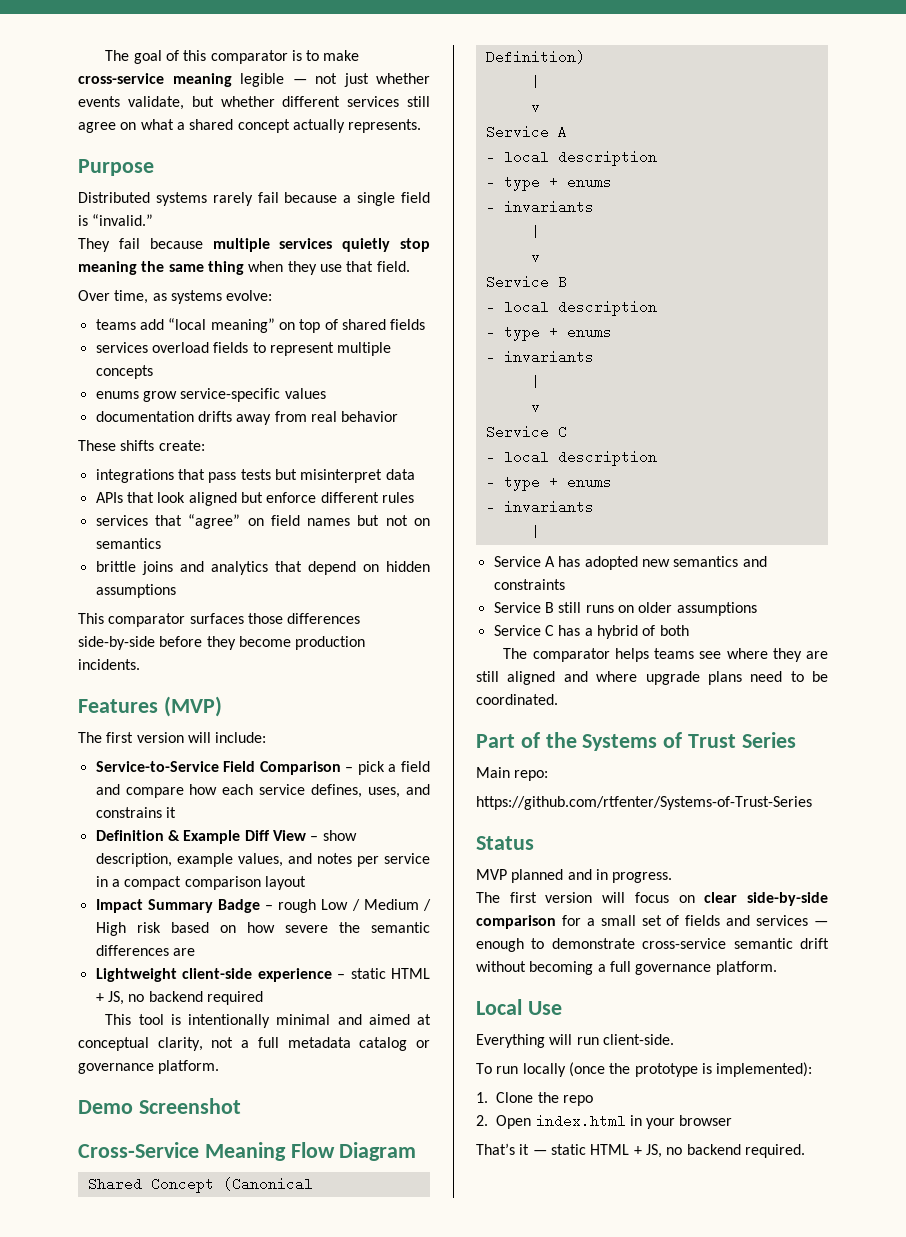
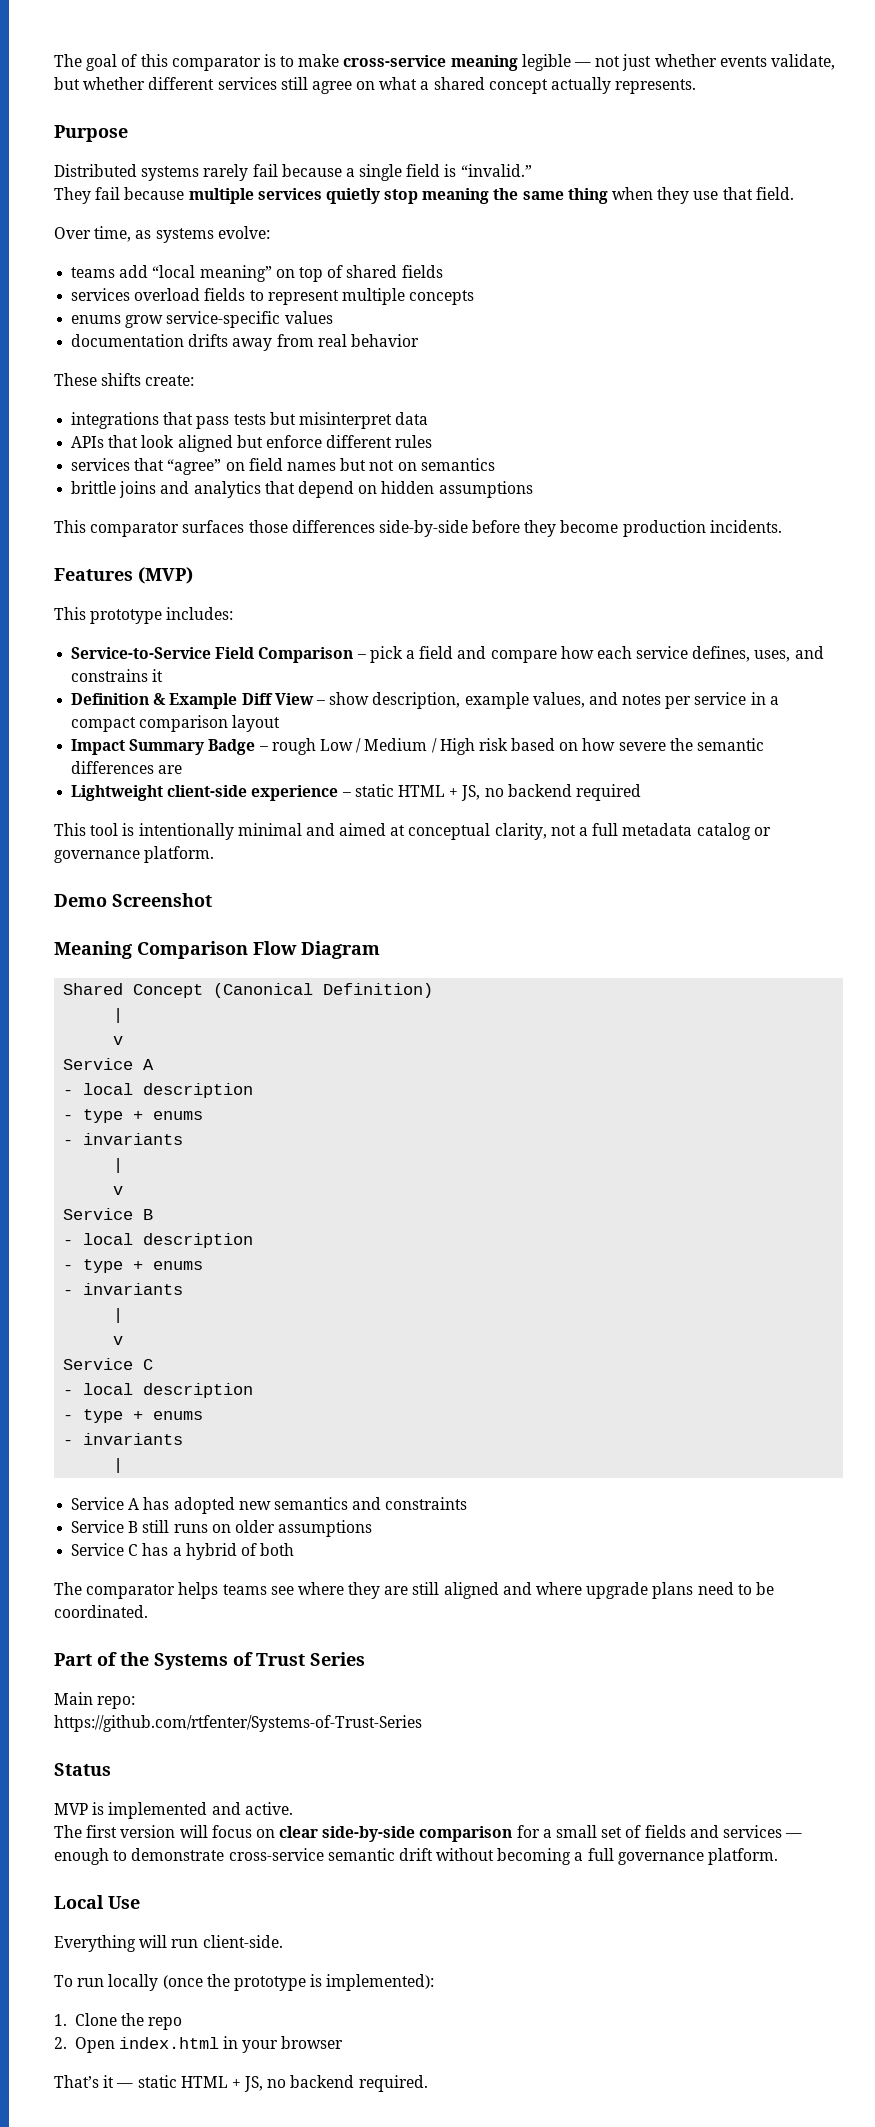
- The first version will include:
+ This prototype includes:
- Cross-Service Meaning Flow Diagram
+ Meaning Comparison Flow Diagram
- MVP planned and in progress.
+ MVP is implemented and active.

